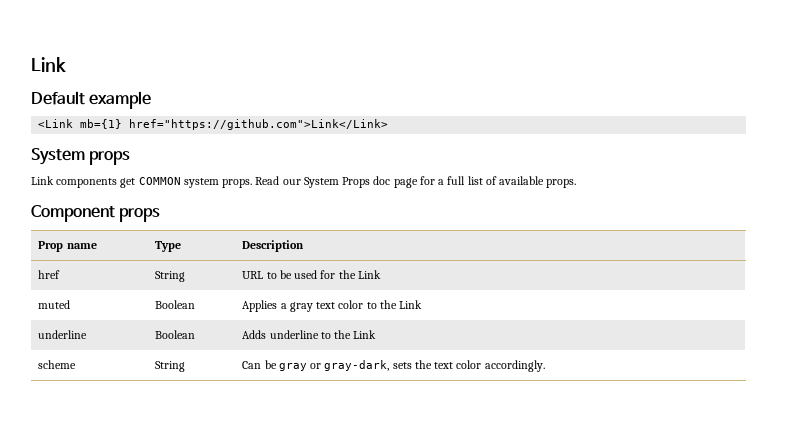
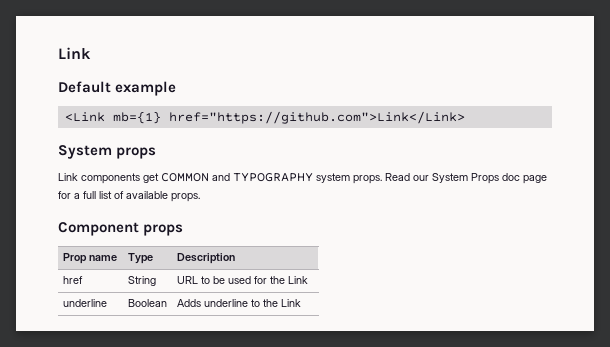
- Link components get COMMON system props.
+ Link components get COMMON and TYPOGRAPHY system props.
- muted | Boolean | Applies a gray text color to the Link
- scheme | String | Can be gray or gray-dark, sets the text color accordingly.

